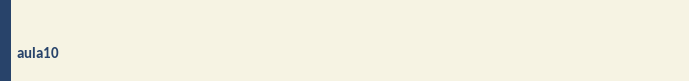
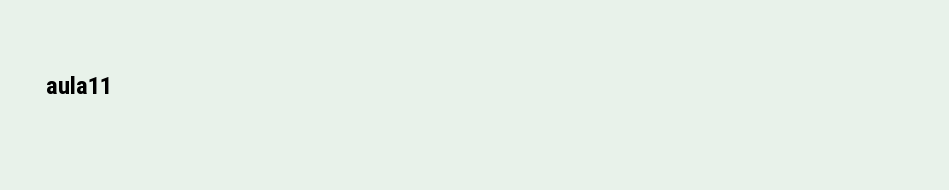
- aula10
+ aula11

